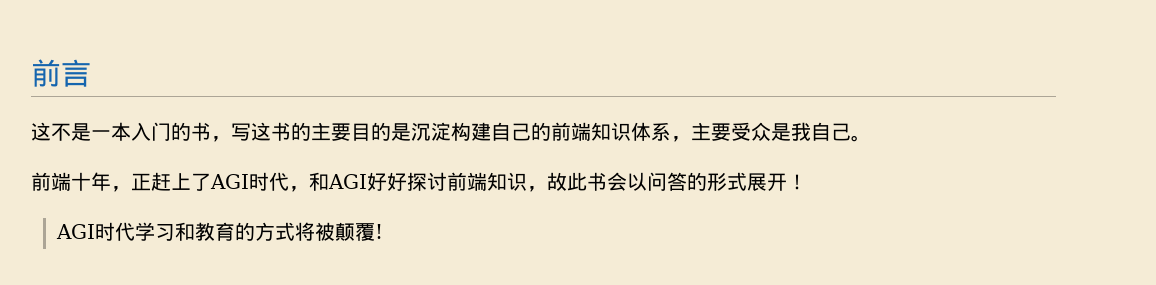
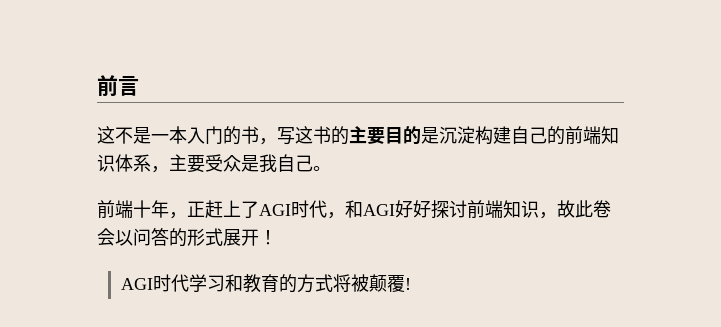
- 前端十年，正赶上了AGI时代，和AGI好好探讨前端知识，故此书会以问答的形式展开！
+ 前端十年，正赶上了AGI时代，和AGI好好探讨前端知识，故此卷会以问答的形式展开！

